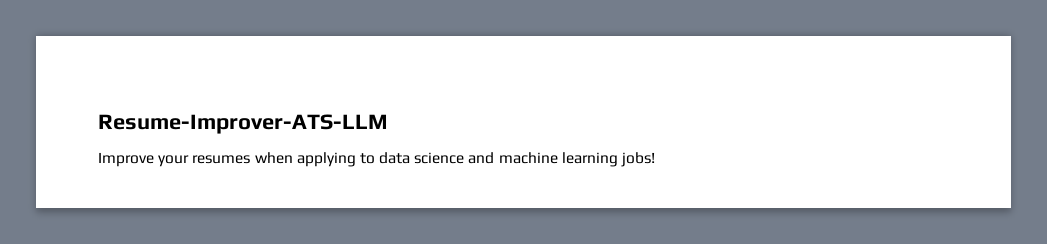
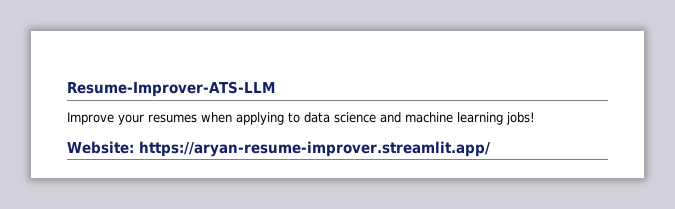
+ Website: https://aryan-resume-improver.streamlit.app/

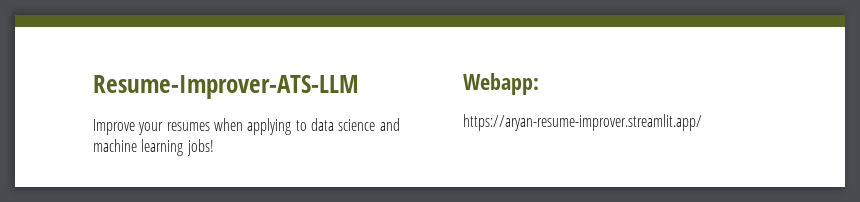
- Website: https://aryan-resume-improver.streamlit.app/
+ Webapp:
+ https://aryan-resume-improver.streamlit.app/

